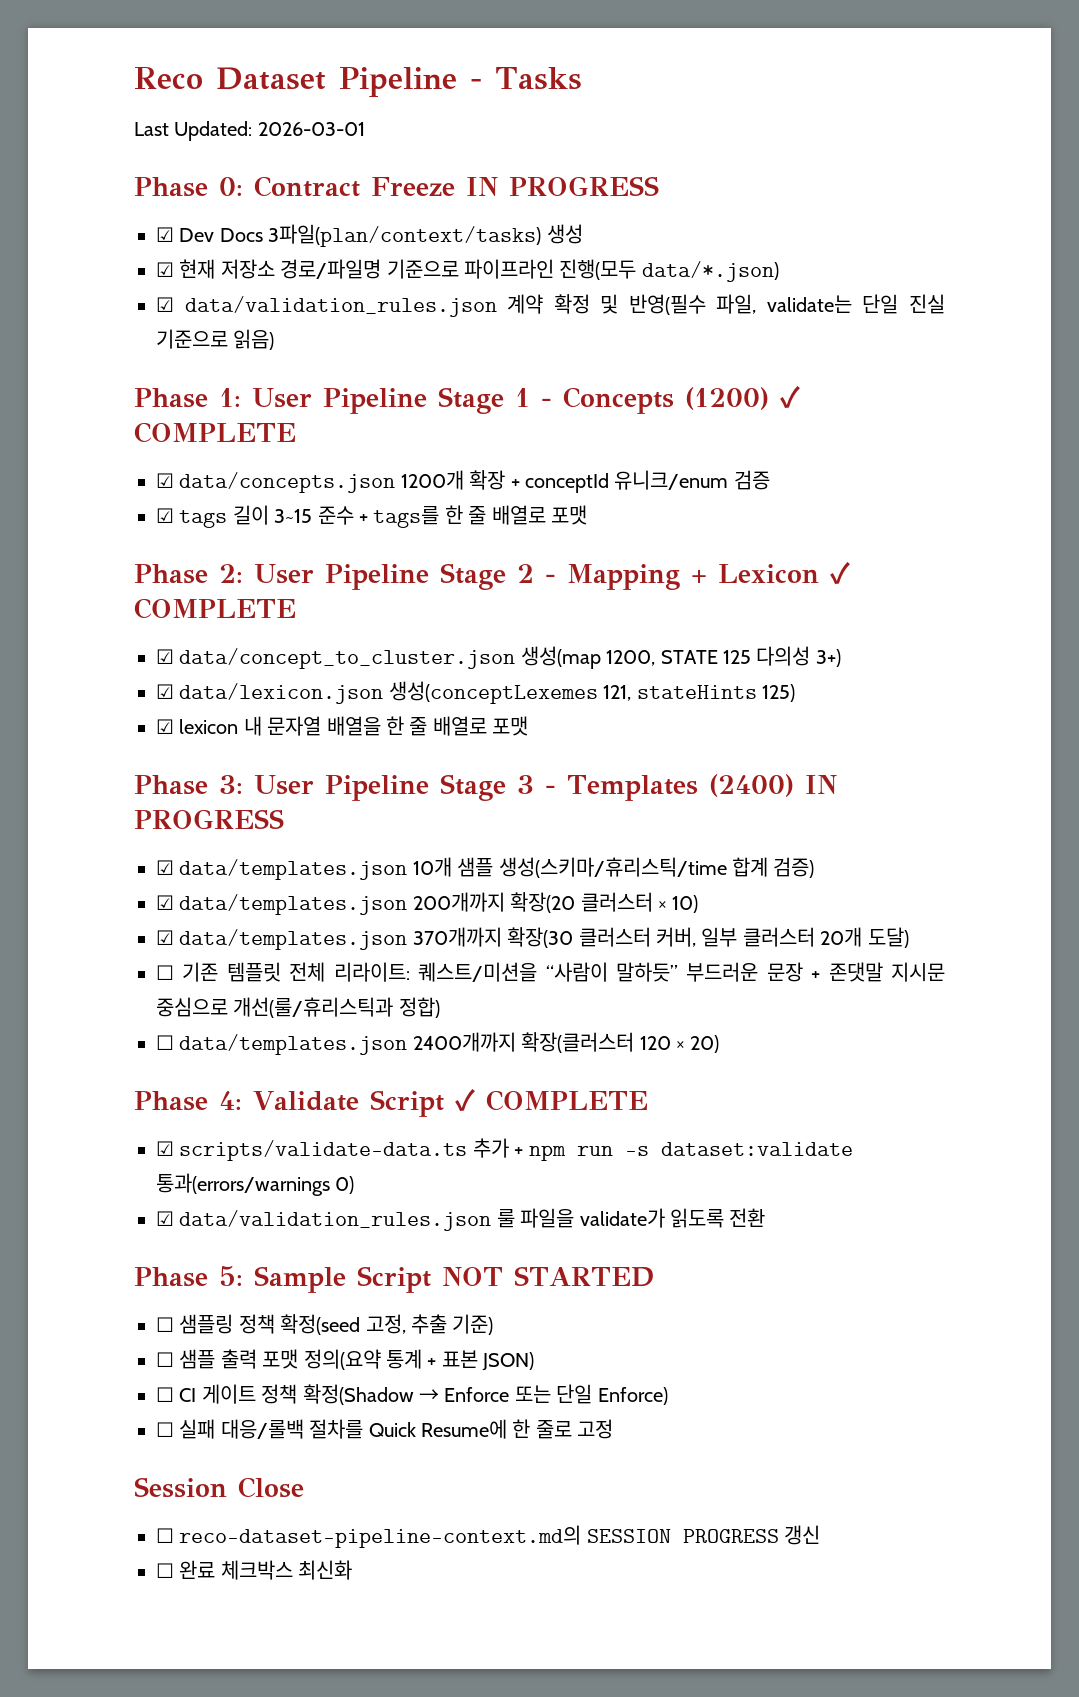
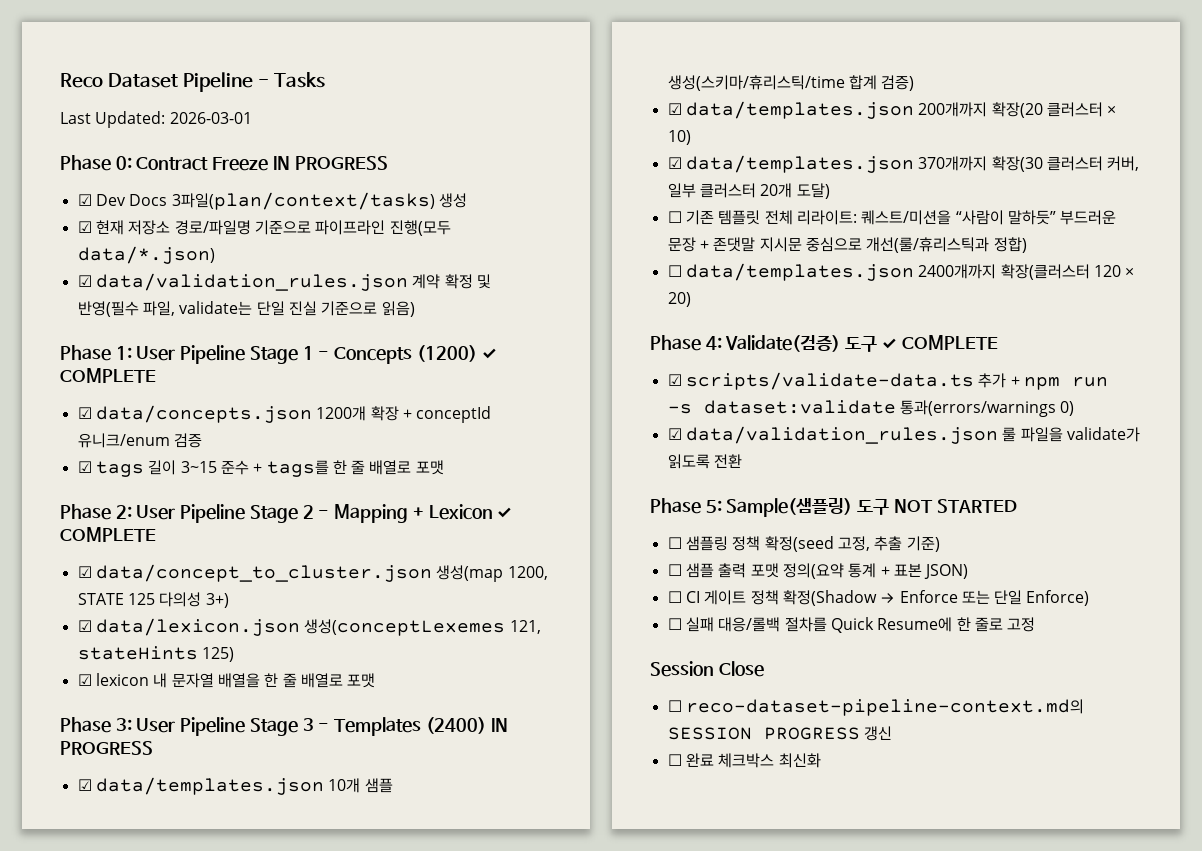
- Phase 4: Validate Script ✓ COMPLETE
+ Phase 4: Validate(검증) 도구 ✓ COMPLETE
- Phase 5: Sample Script NOT STARTED
+ Phase 5: Sample(샘플링) 도구 NOT STARTED

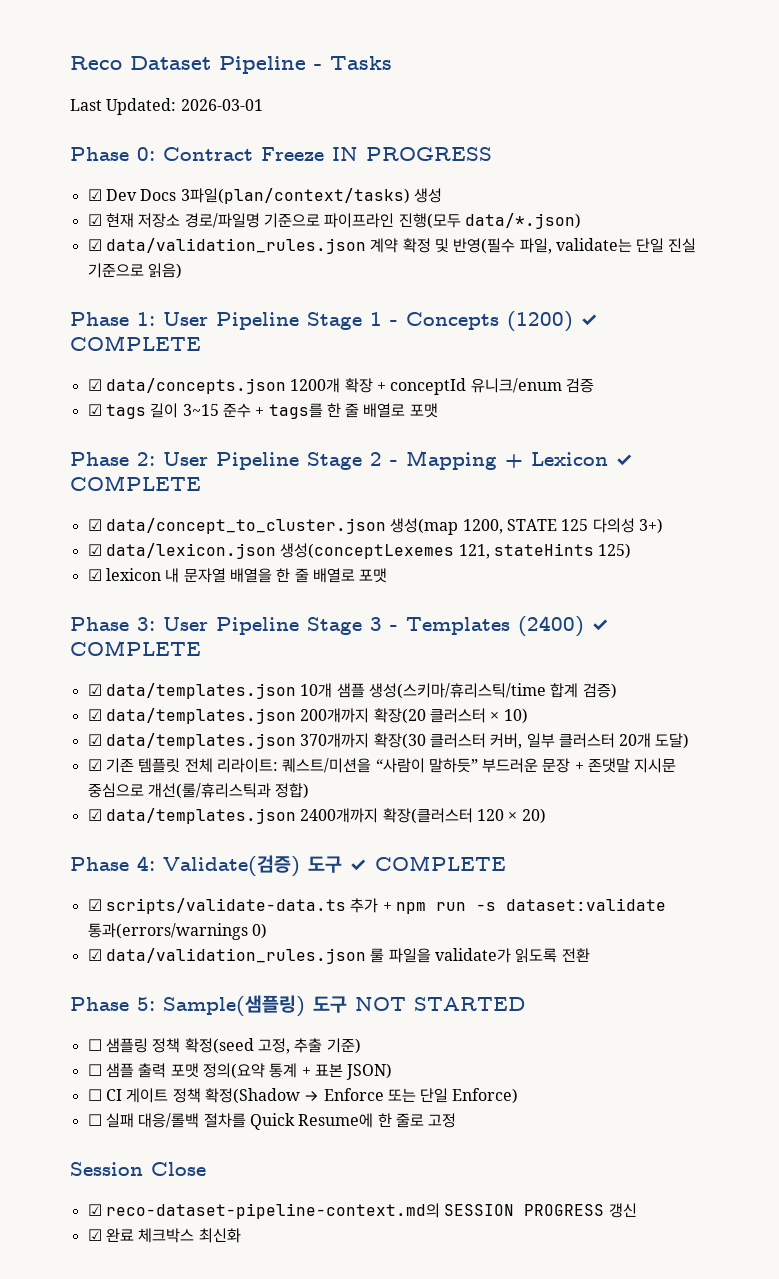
- Phase 3: User Pipeline Stage 3 - Templates (2400) IN PROGRESS
+ Phase 3: User Pipeline Stage 3 - Templates (2400) ✓ COMPLETE
- ☐ 기존 템플릿 전체 리라이트: 퀘스트/미션을 “사람이 말하듯” 부드러운 문장 + 존댓말 지시문 중심으로 개선(룰/휴리스틱과 정합)
+ ☑ 기존 템플릿 전체 리라이트: 퀘스트/미션을 “사람이 말하듯” 부드러운 문장 + 존댓말 지시문 중심으로 개선(룰/휴리스틱과 정합)
- ☐ data/templates.json 2400개까지 확장(클러스터 120 × 20)
+ ☑ data/templates.json 2400개까지 확장(클러스터 120 × 20)
- ☐ reco-dataset-pipeline-context.md의 SESSION PROGRESS 갱신
+ ☑ reco-dataset-pipeline-context.md의 SESSION PROGRESS 갱신
- ☐ 완료 체크박스 최신화
+ ☑ 완료 체크박스 최신화

